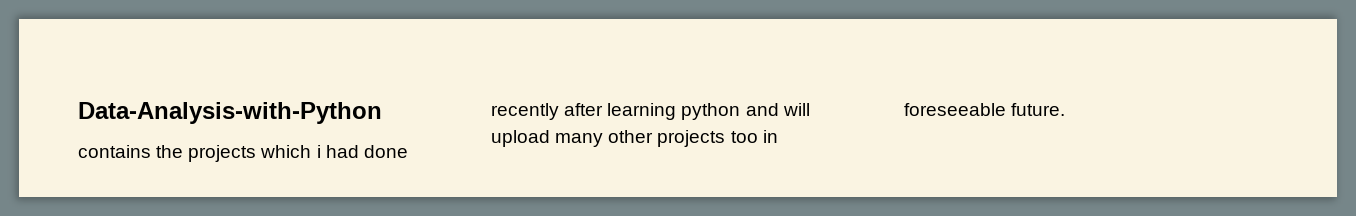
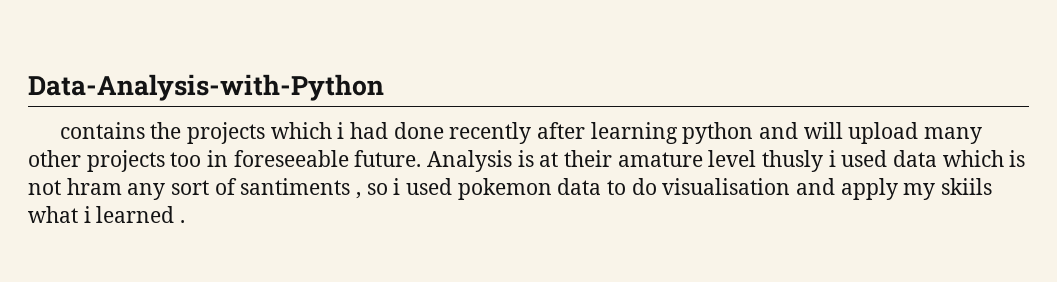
+ Analysis is at their amature level thusly i used data which is not hram any sort of santiments , so i used pokemon data to do visualisation and apply my skiils what i learned .

